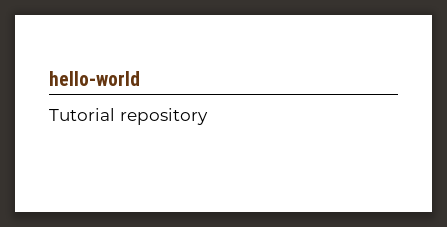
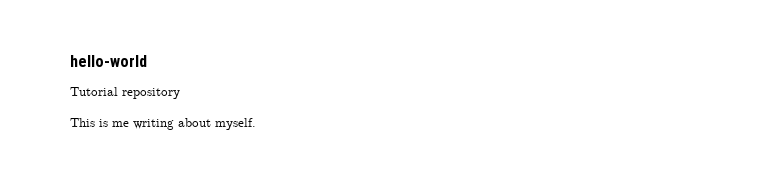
+ This is me writing about myself.

